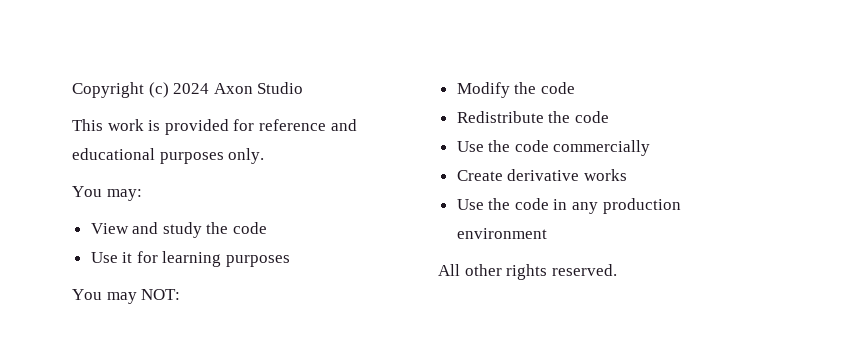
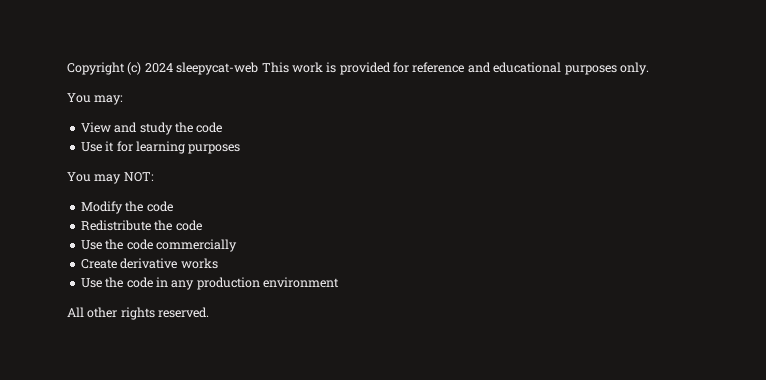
- Copyright (c) 2024 Axon Studio
- This work is provided for reference and educational purposes only.
+ Copyright (c) 2024 sleepycat-web This work is provided for reference and educational purposes only.

